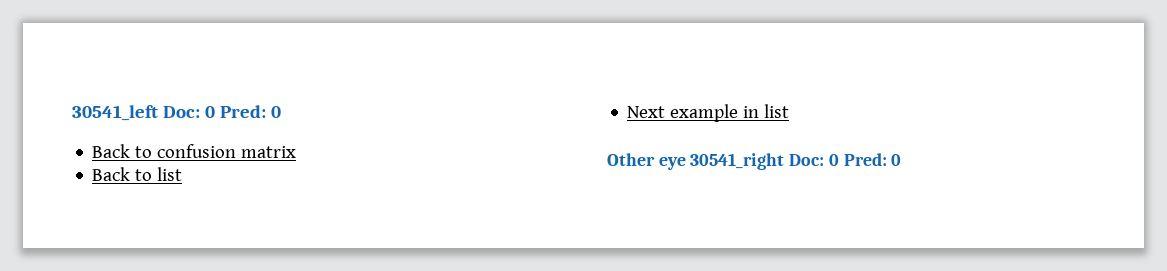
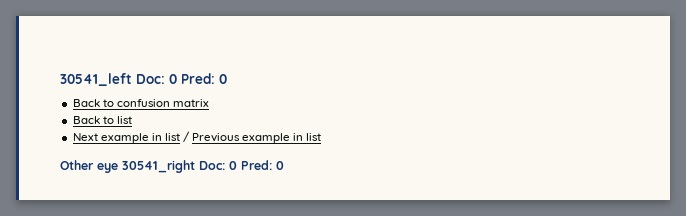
- Next example in list
+ Next example in list / Previous example in list

